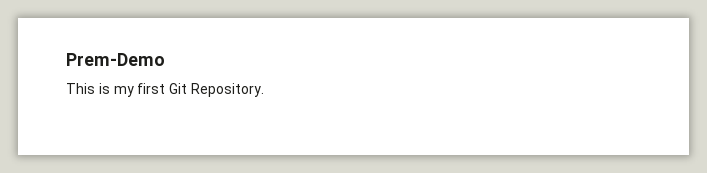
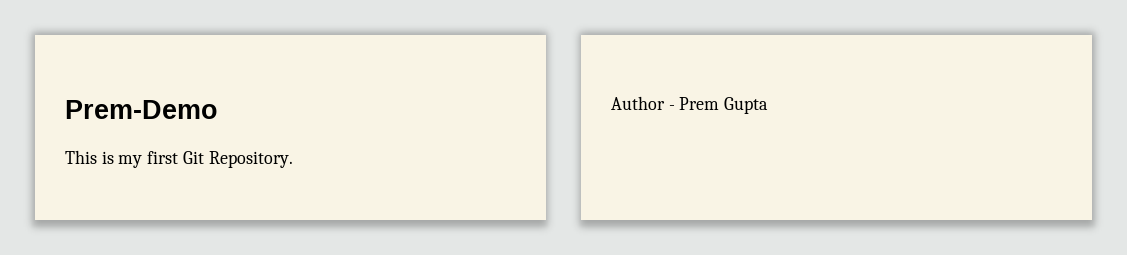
+ Author - Prem Gupta

